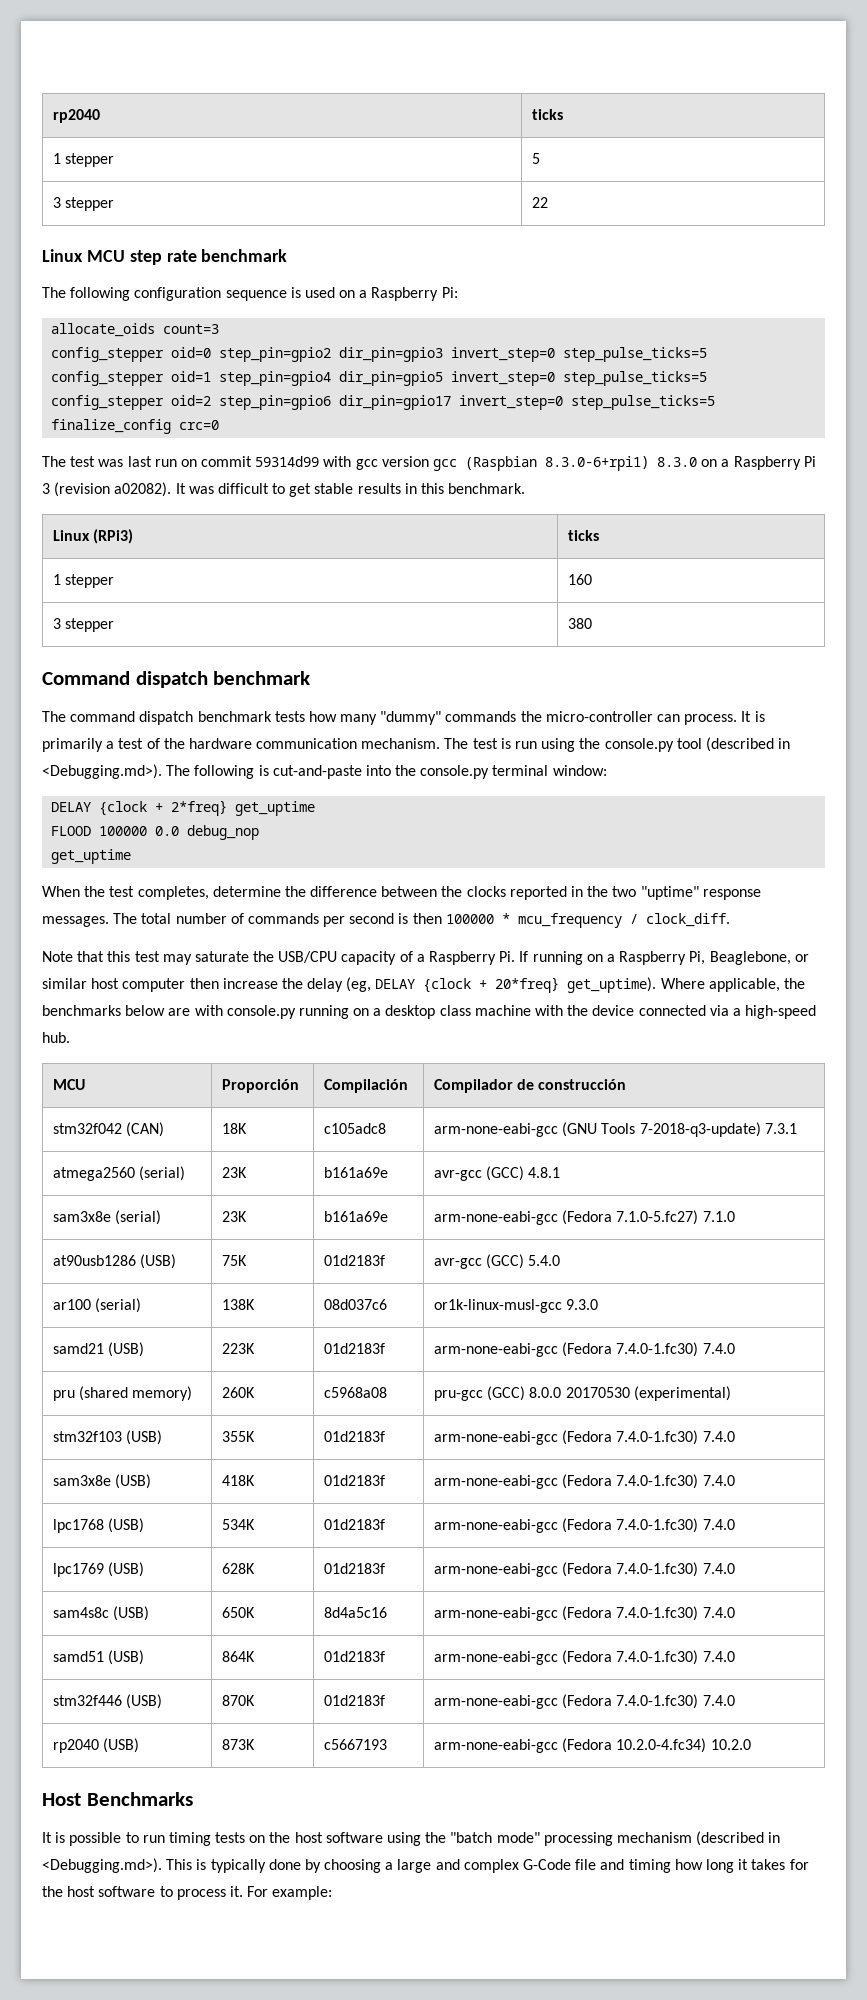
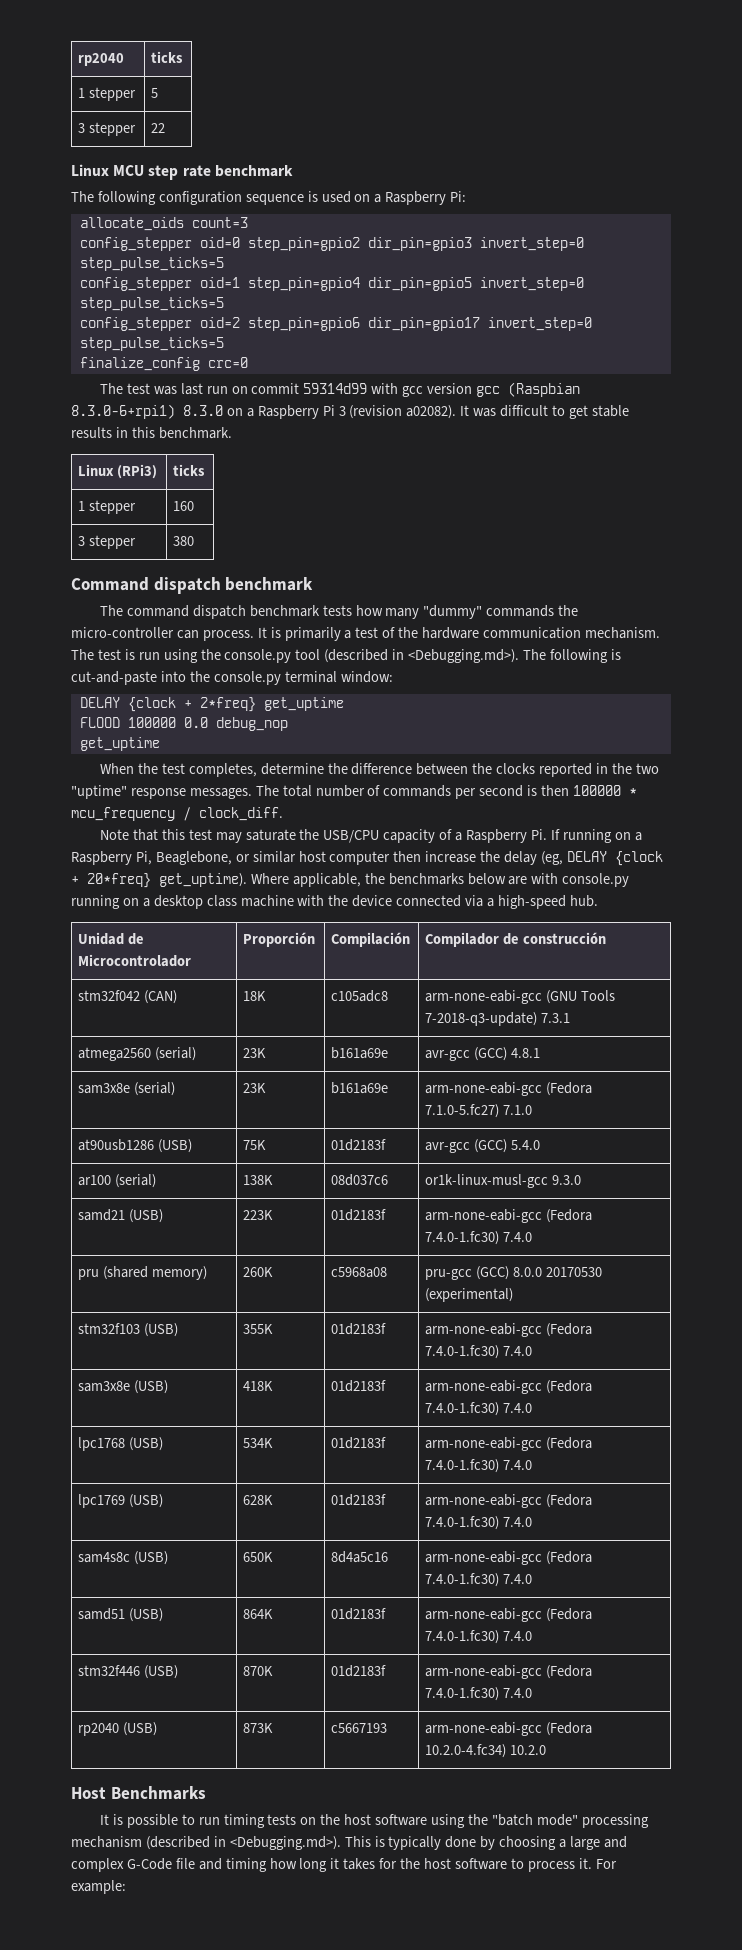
- MCU | Proporción | Compilación | Compilador de construcción
+ Unidad de Microcontrolador | Proporción | Compilación | Compilador de construcción

